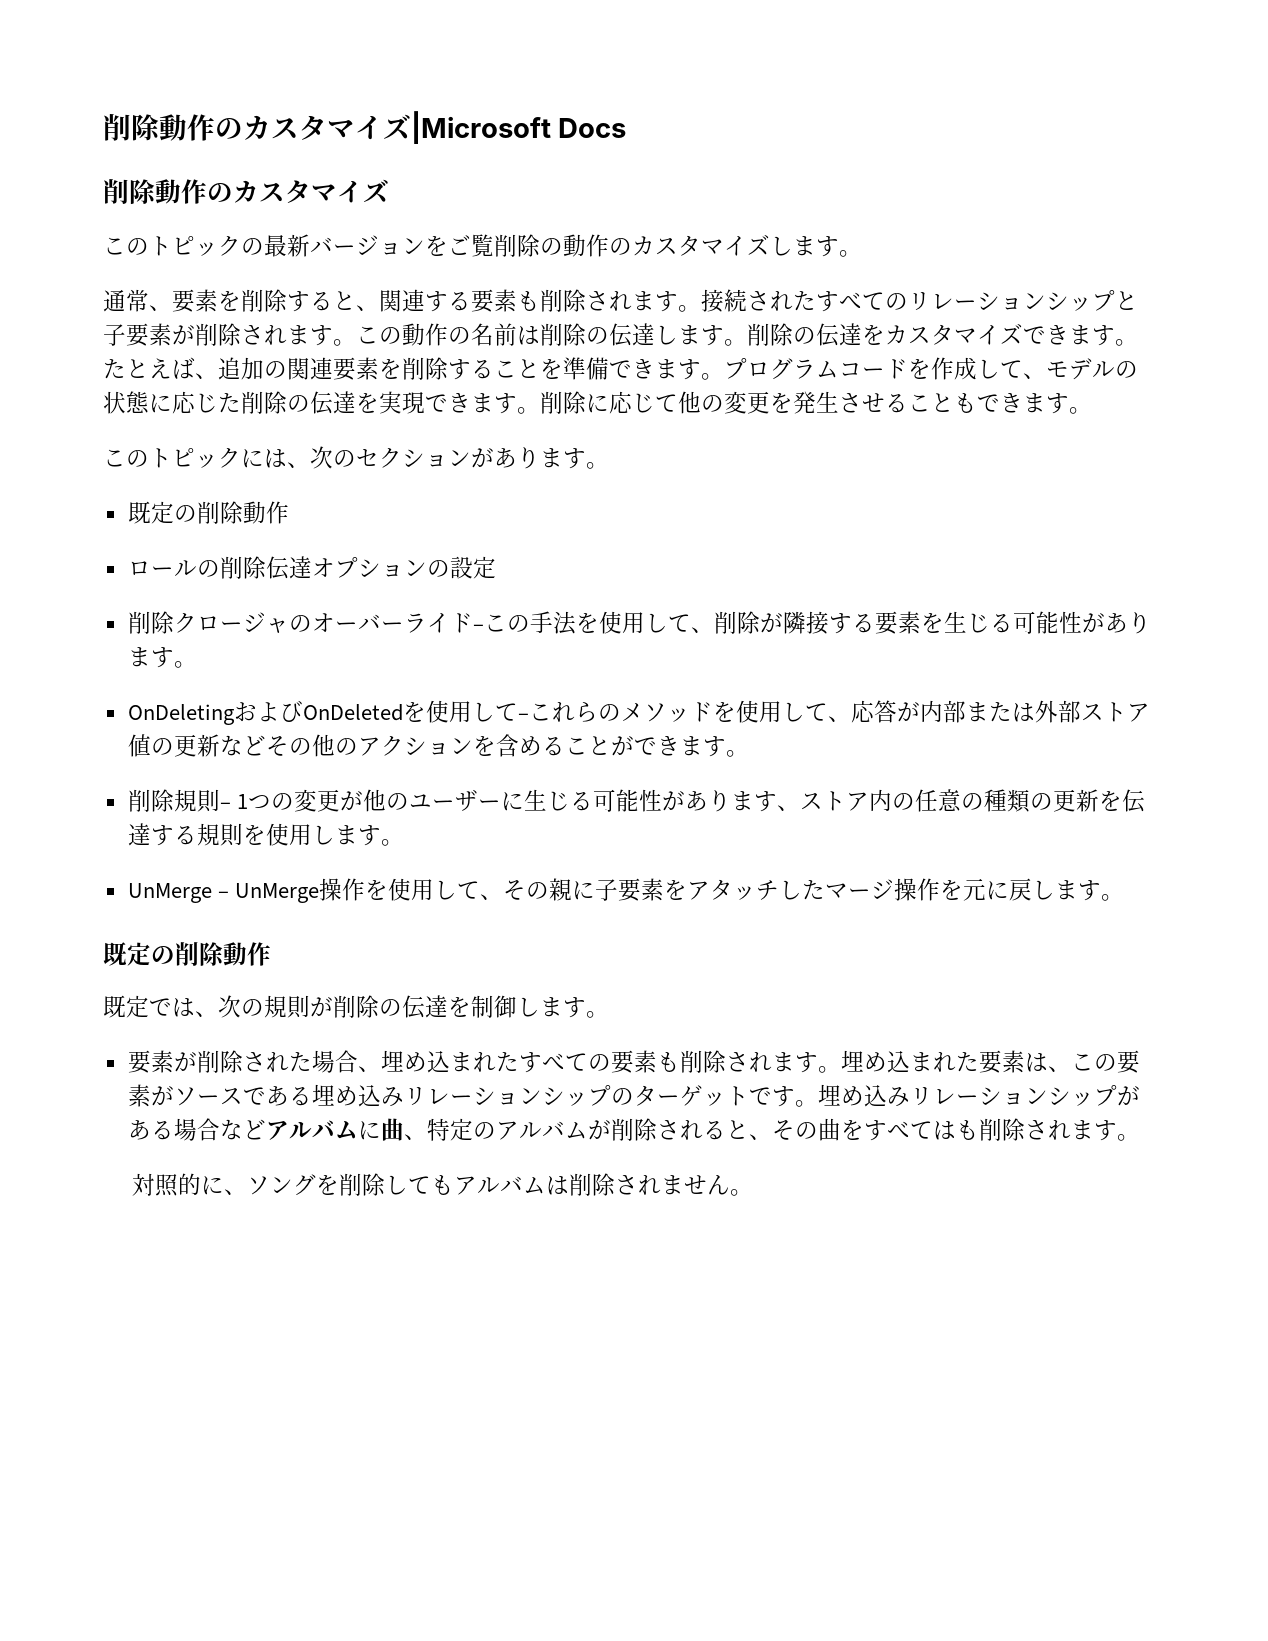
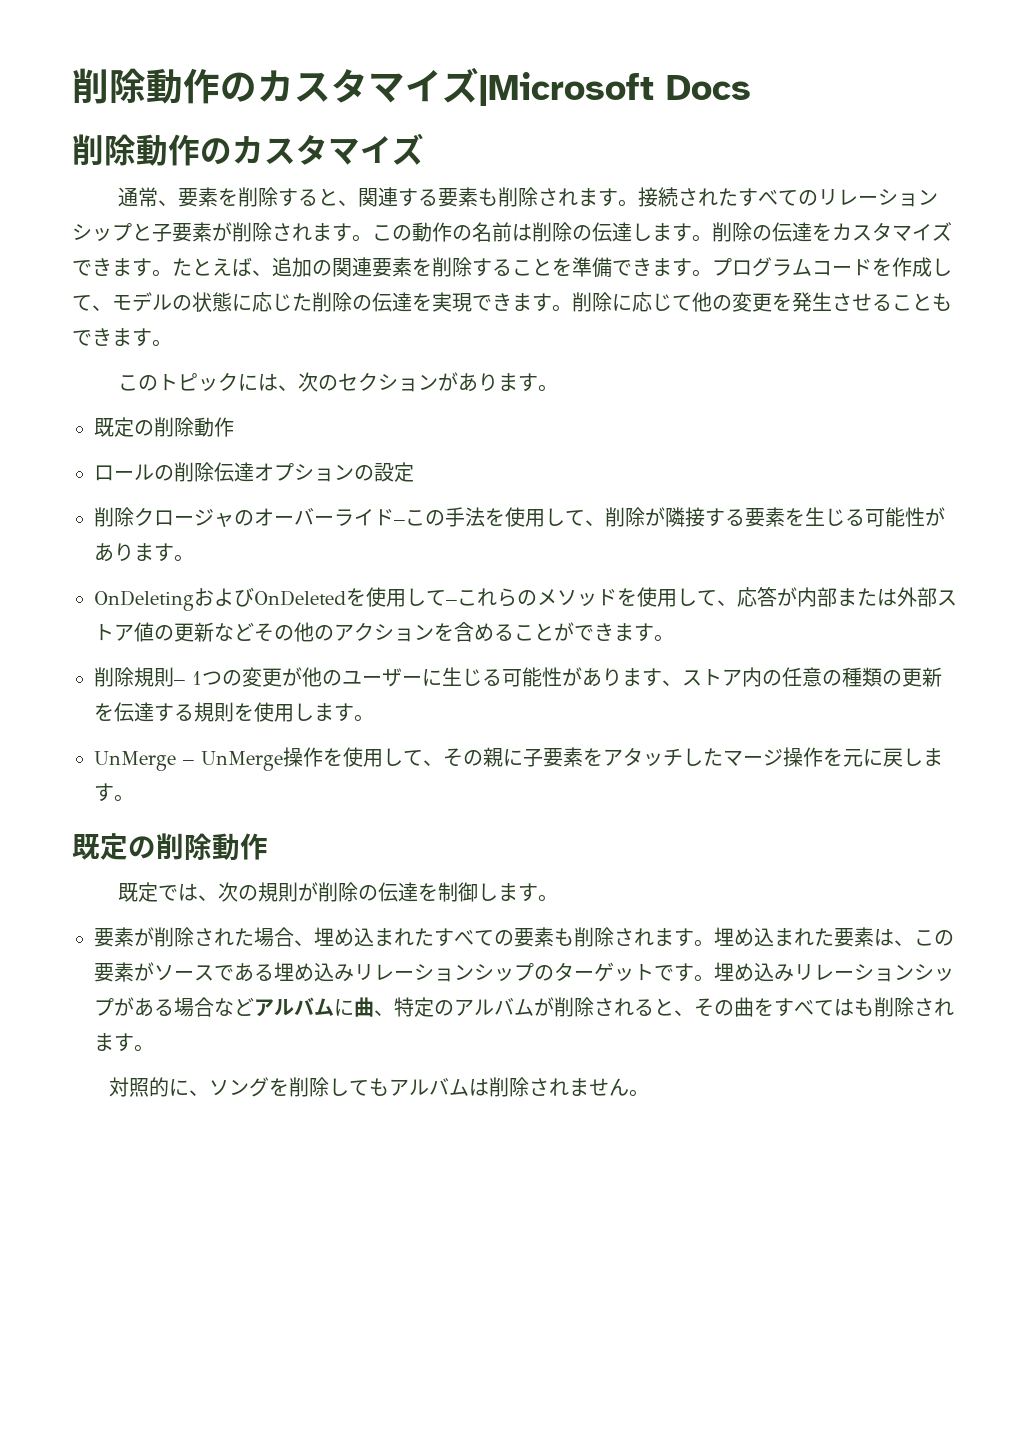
- このトピックの最新バージョンをご覧削除の動作のカスタマイズします。

